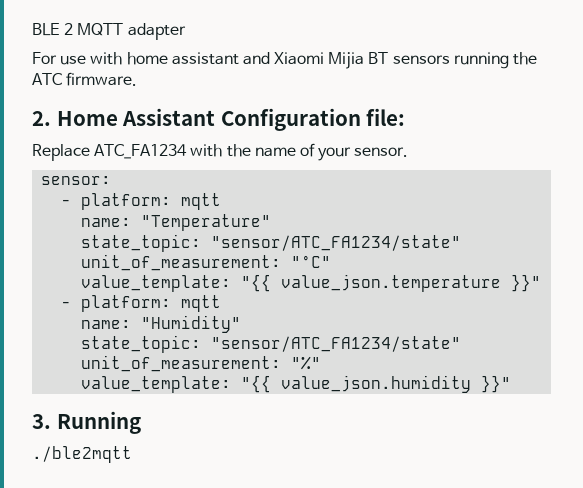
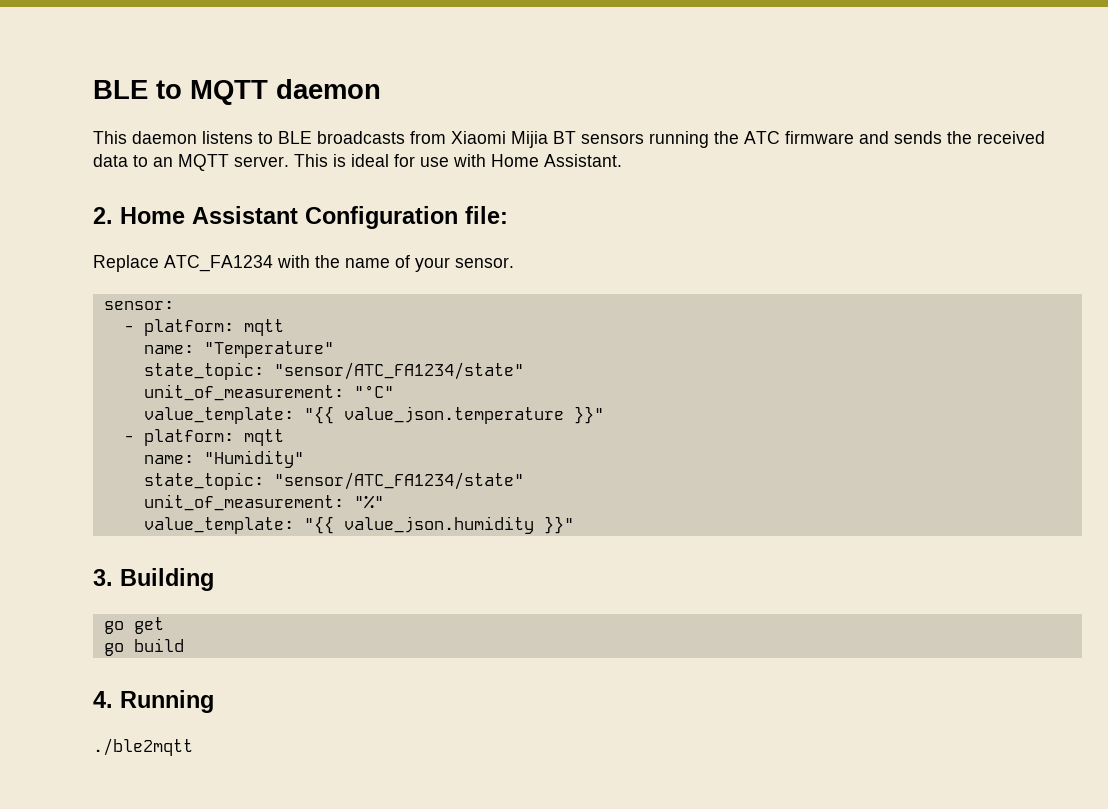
- BLE 2 MQTT adapter
- For use with home assistant and Xiaomi Mijia BT sensors running the ATC firmware.
+ BLE to MQTT daemon
+ This daemon listens to BLE broadcasts from Xiaomi Mijia BT sensors running the ATC firmware and sends the received data to an MQTT server. This is ideal for use with Home Assistant.
- 3. Running
+ 3. Building
+ go get
+ go build
+ 4. Running

